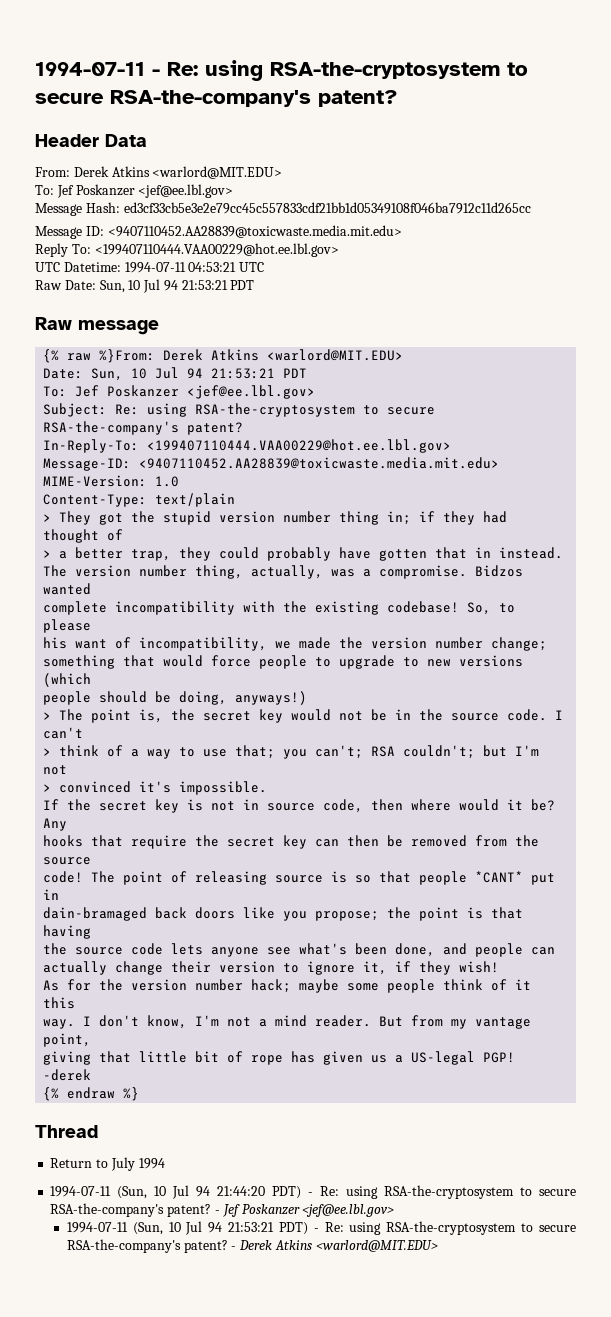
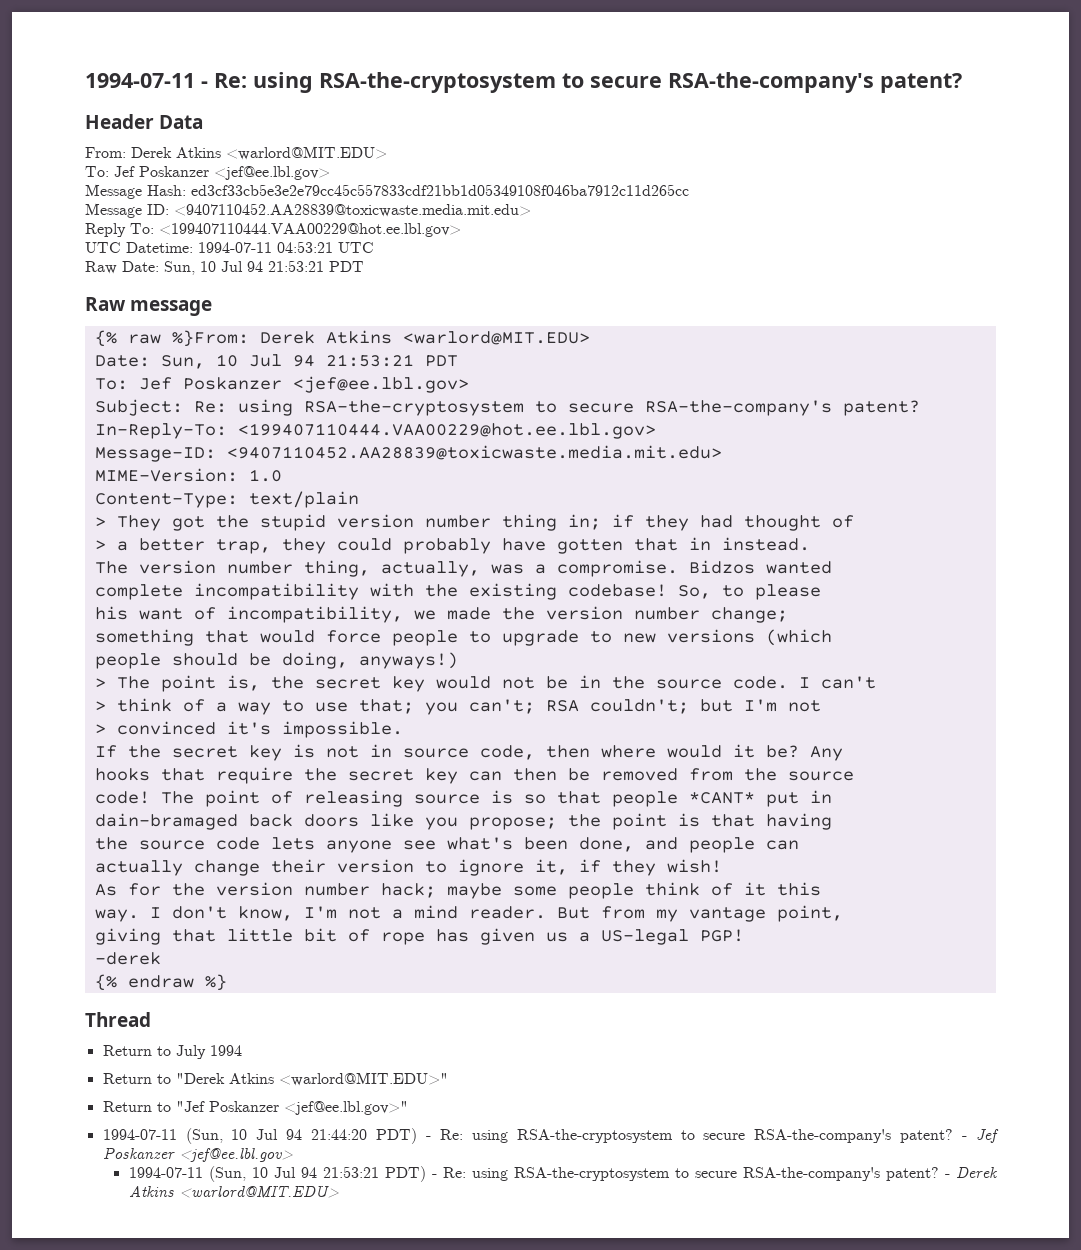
+ Return to "Derek Atkins <warlord@MIT.EDU>"
+ Return to "Jef Poskanzer <jef@ee.lbl.gov>"

